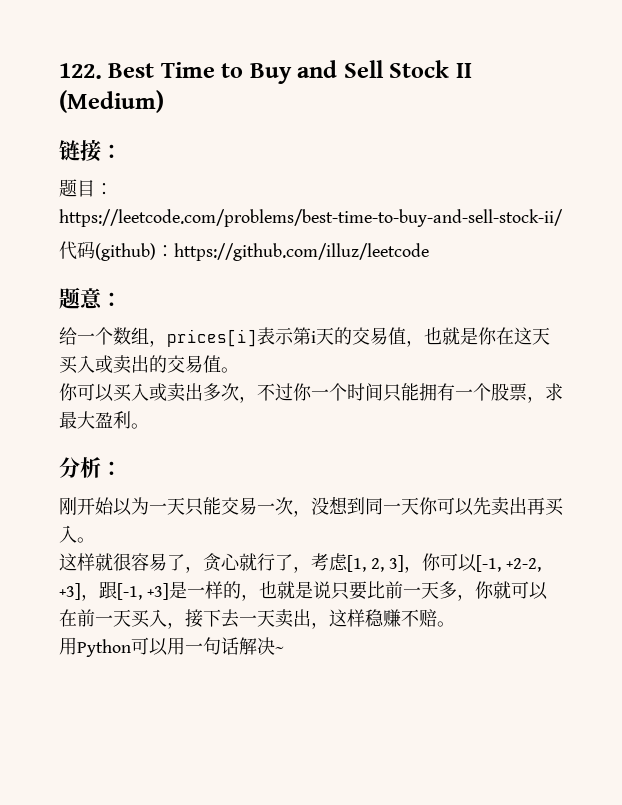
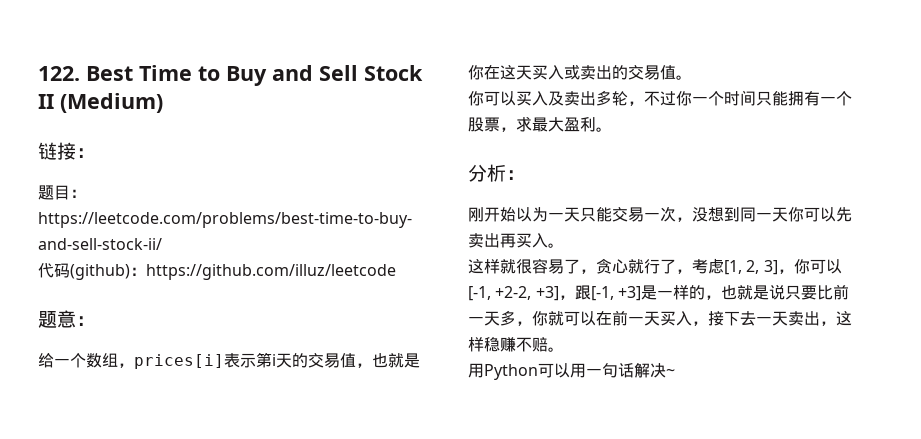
- 你可以买入或卖出多次，不过你一个时间只能拥有一个股票，求最大盈利。
+ 你可以买入及卖出多轮，不过你一个时间只能拥有一个股票，求最大盈利。

